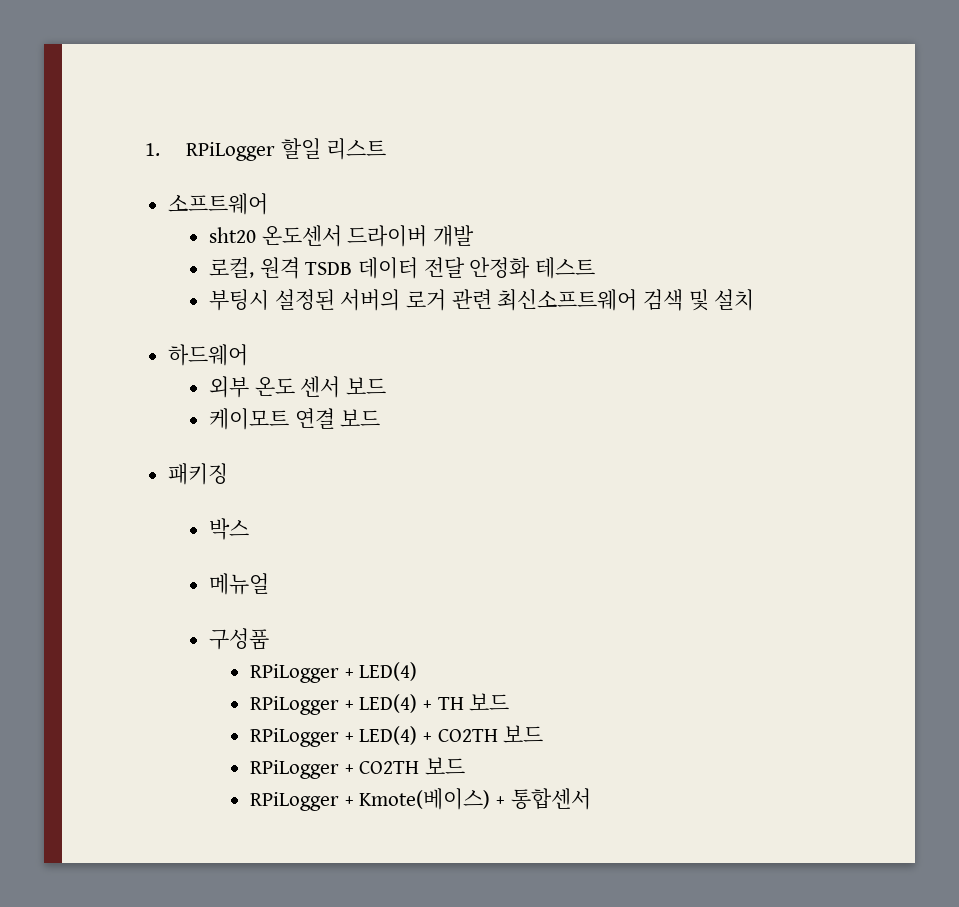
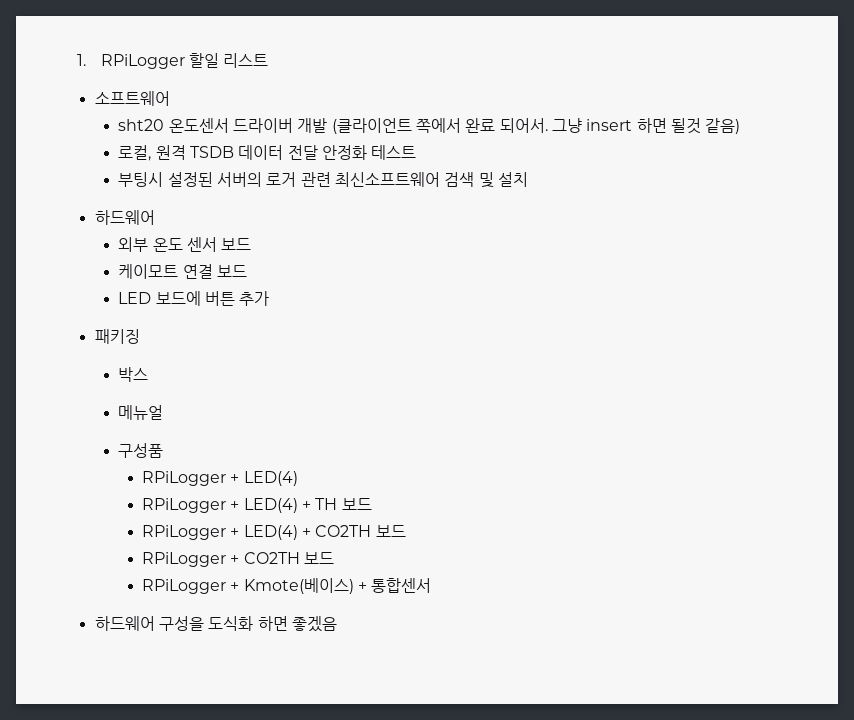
- sht20 온도센서 드라이버 개발
+ sht20 온도센서 드라이버 개발 (클라이언트 쪽에서 완료 되어서. 그냥 insert 하면 될것 같음)
+ LED 보드에 버튼 추가
+ 하드웨어 구성을 도식화 하면 좋겠음

